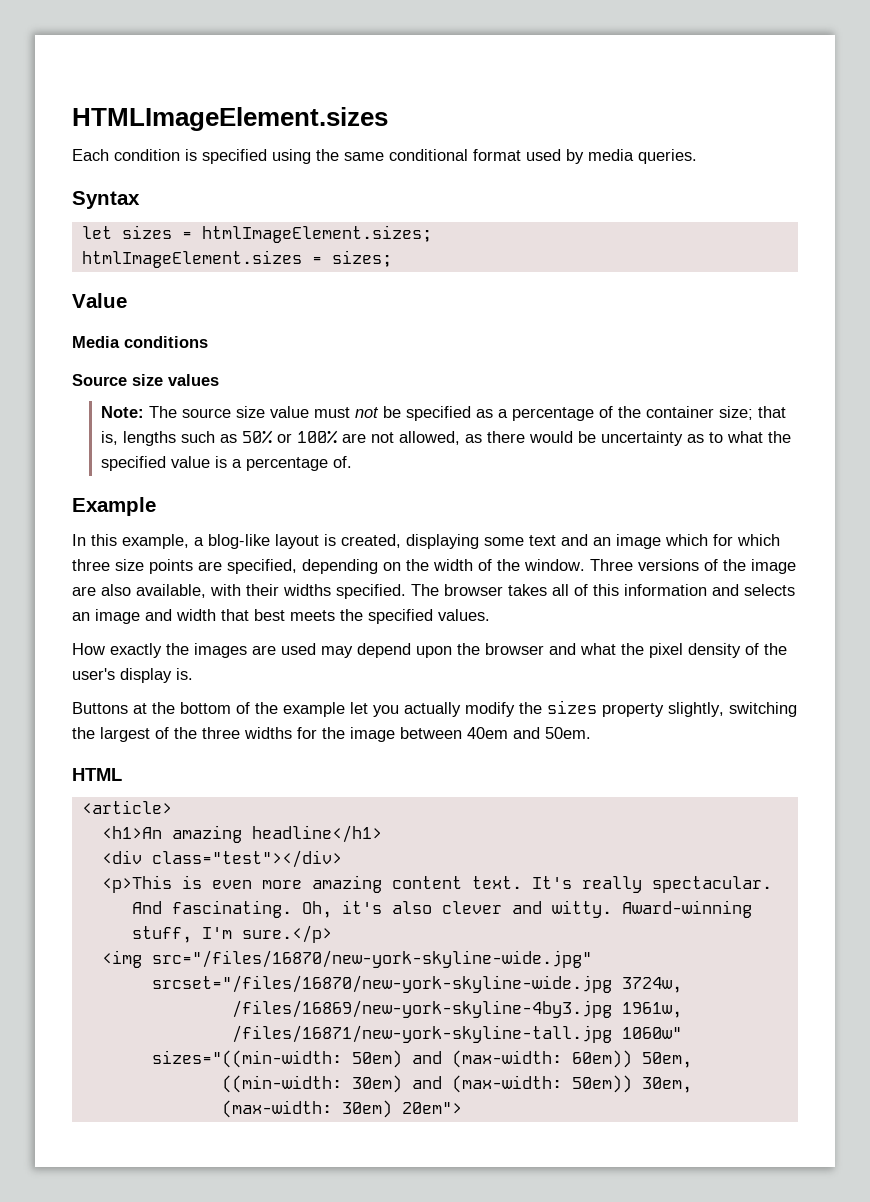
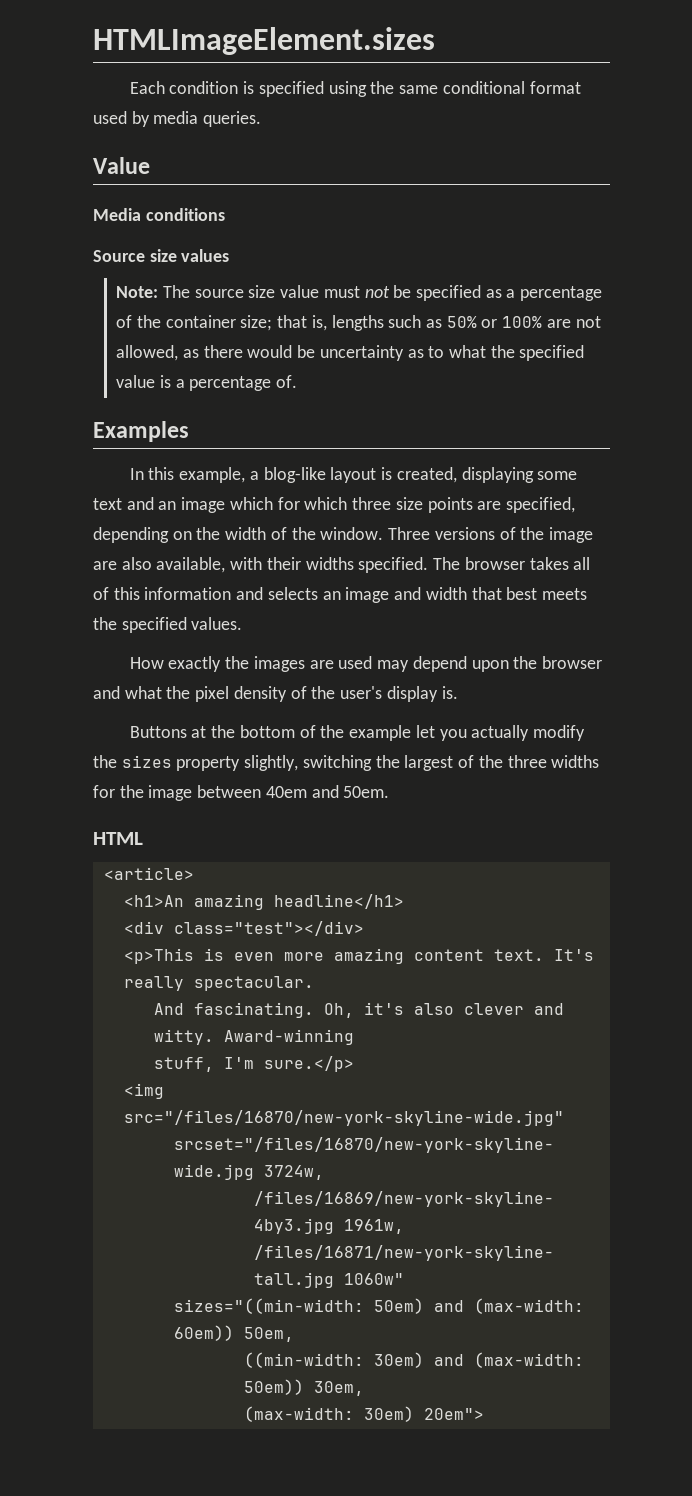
- Syntax
- let sizes = htmlImageElement.sizes;
- htmlImageElement.sizes = sizes;
- Example
+ Examples

